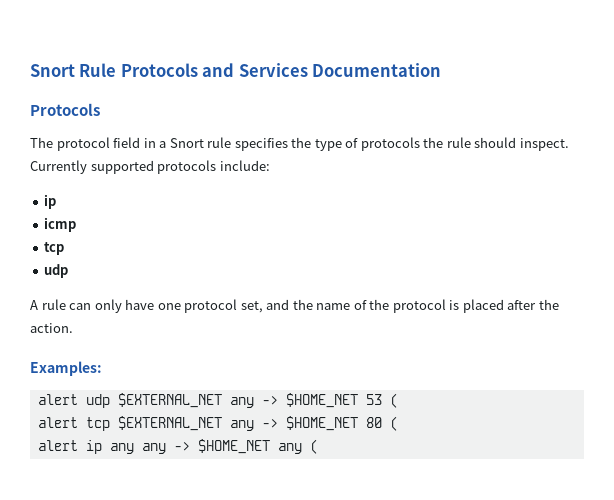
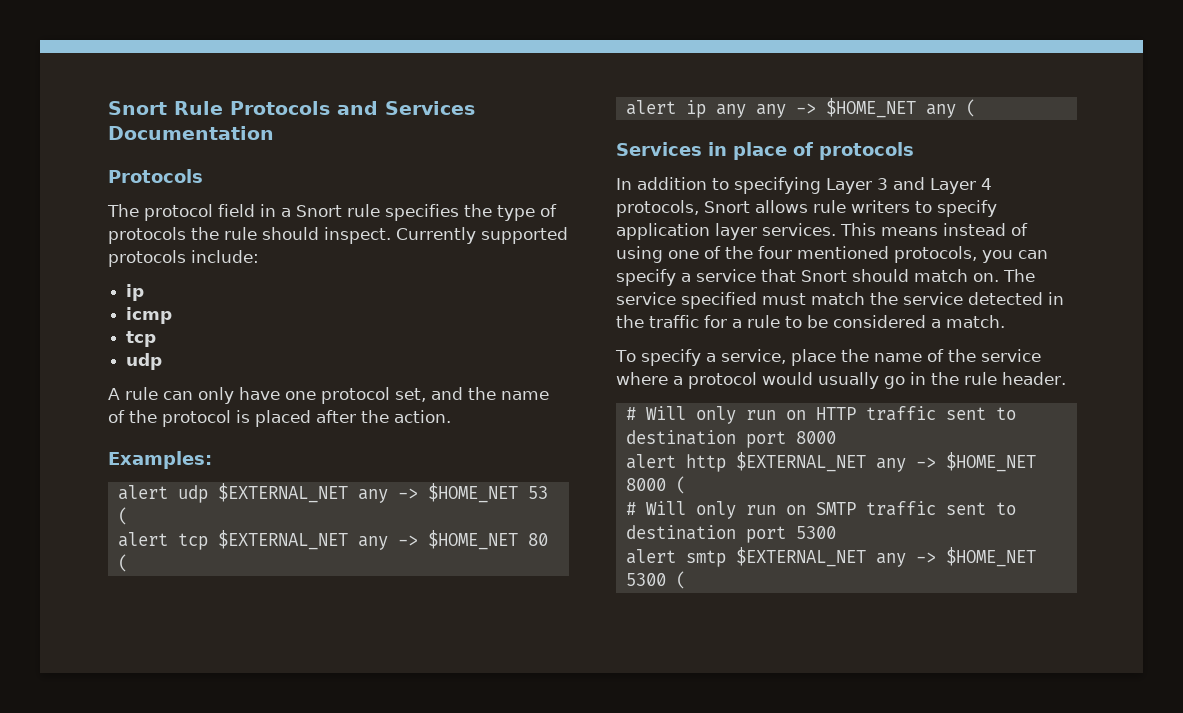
+ Services in place of protocols
+ In addition to specifying Layer 3 and Layer 4 protocols, Snort allows rule writers to specify application layer services. This means instead of using one of the four mentioned protocols, you can specify a service that Snort should match on. The service specified must match the service detected in the traffic for a rule to be considered a match.
+ To specify a service, place the name of the service where a protocol would usually go in the rule header.
+ # Will only run on HTTP traffic sent to destination port 8000
+ alert http $EXTERNAL_NET any -> $HOME_NET 8000 (
+ # Will only run on SMTP traffic sent to destination port 5300
+ alert smtp $EXTERNAL_NET any -> $HOME_NET 5300 (

